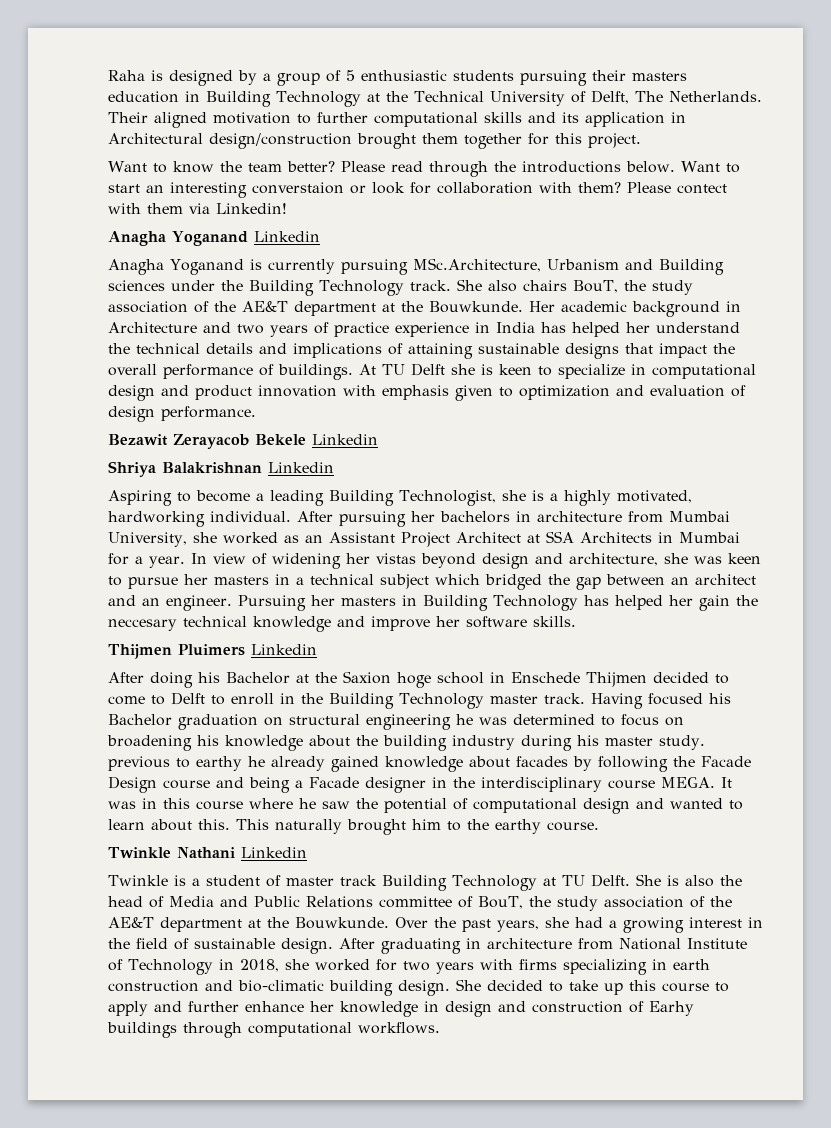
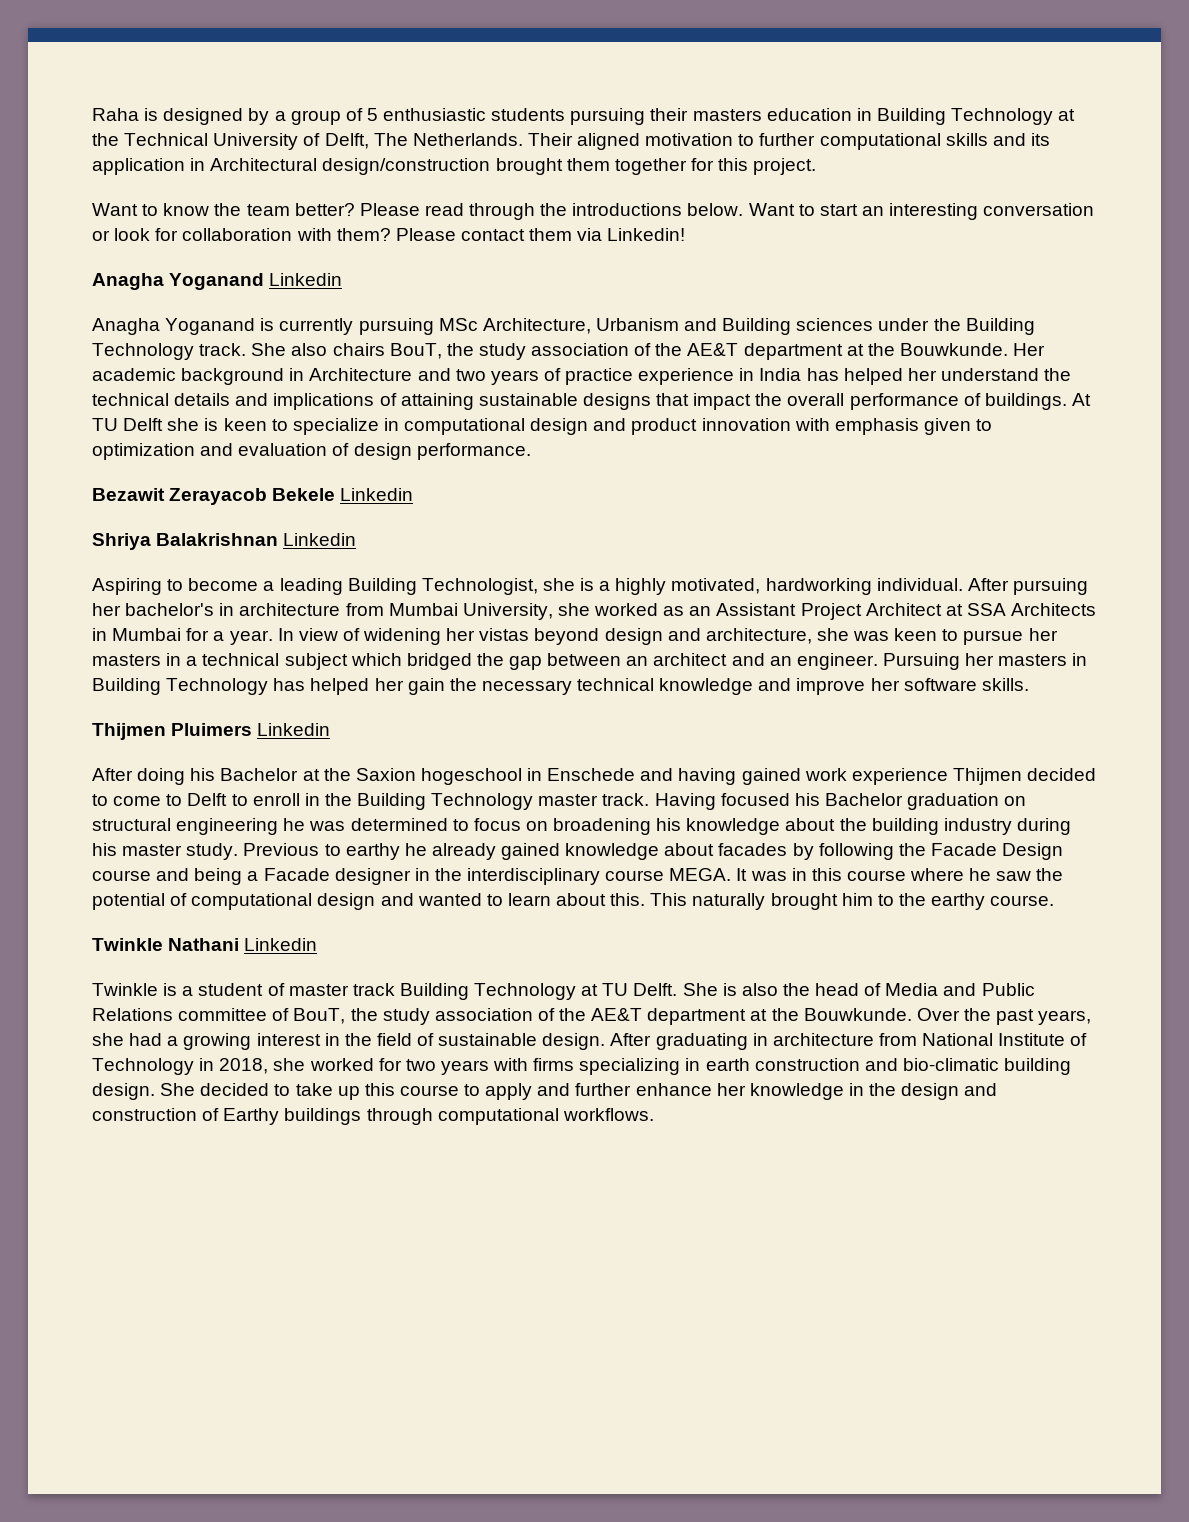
- Want to start an interesting converstaion or look for collaboration with them?
+ Want to start an interesting conversation or look for collaboration with them?
- Please contect with them via Linkedin!
+ Please contact them via Linkedin!
- Anagha Yoganand is currently pursuing MSc.Architecture, Urbanism and Building sciences under the Building Technology track.
+ Anagha Yoganand is currently pursuing MSc Architecture, Urbanism and Building sciences under the Building Technology track.
- After pursuing her bachelors in architecture from Mumbai University, she worked as an Assistant Project Architect at SSA Architects in Mumbai for a year.
+ After pursuing her bachelor's in architecture from Mumbai University, she worked as an Assistant Project Architect at SSA Architects in Mumbai for a year.
- Pursuing her masters in Building Technology has helped her gain the neccesary technical knowledge and improve her software skills.
+ Pursuing her masters in Building Technology has helped her gain the necessary technical knowledge and improve her software skills.
- After doing his Bachelor at the Saxion hoge school in Enschede Thijmen decided to come to Delft to enroll in the Building Technology master track.
+ After doing his Bachelor at the Saxion hogeschool in Enschede and having gained work experience Thijmen decided to come to Delft to enroll in the Building Technology master track.
- Having focused his Bachelor graduation on structural engineering he was determined to focus on broadening his knowledge about the building industry during his master study. previous to earthy he already gained knowledge about facades by following the Facade Design course and being a Facade designer in the interdisciplinary course MEGA.
+ Having focused his Bachelor graduation on structural engineering he was determined to focus on broadening his knowledge about the building industry during his master study. Previous to earthy he already gained knowledge about facades by following the Facade Design course and being a Facade designer in the interdisciplinary course MEGA.
- She decided to take up this course to apply and further enhance her knowledge in design and construction of Earhy buildings through computational workflows.
+ She decided to take up this course to apply and further enhance her knowledge in the design and construction of Earthy buildings through computational workflows.

